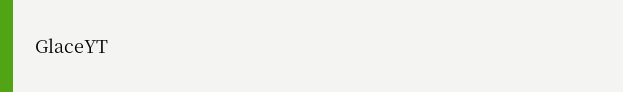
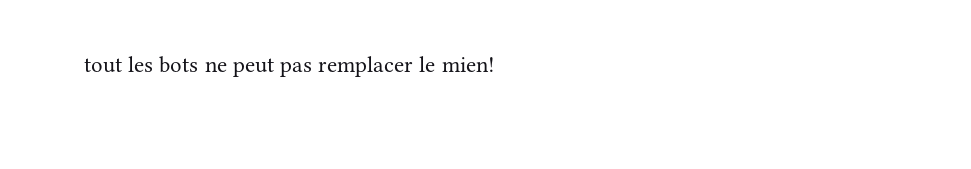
- GlaceYT
+ tout les bots ne peut pas remplacer le mien!

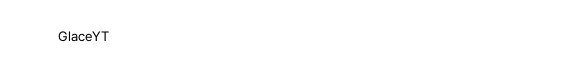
- tout les bots ne peut pas remplacer le mien!
+ GlaceYT

